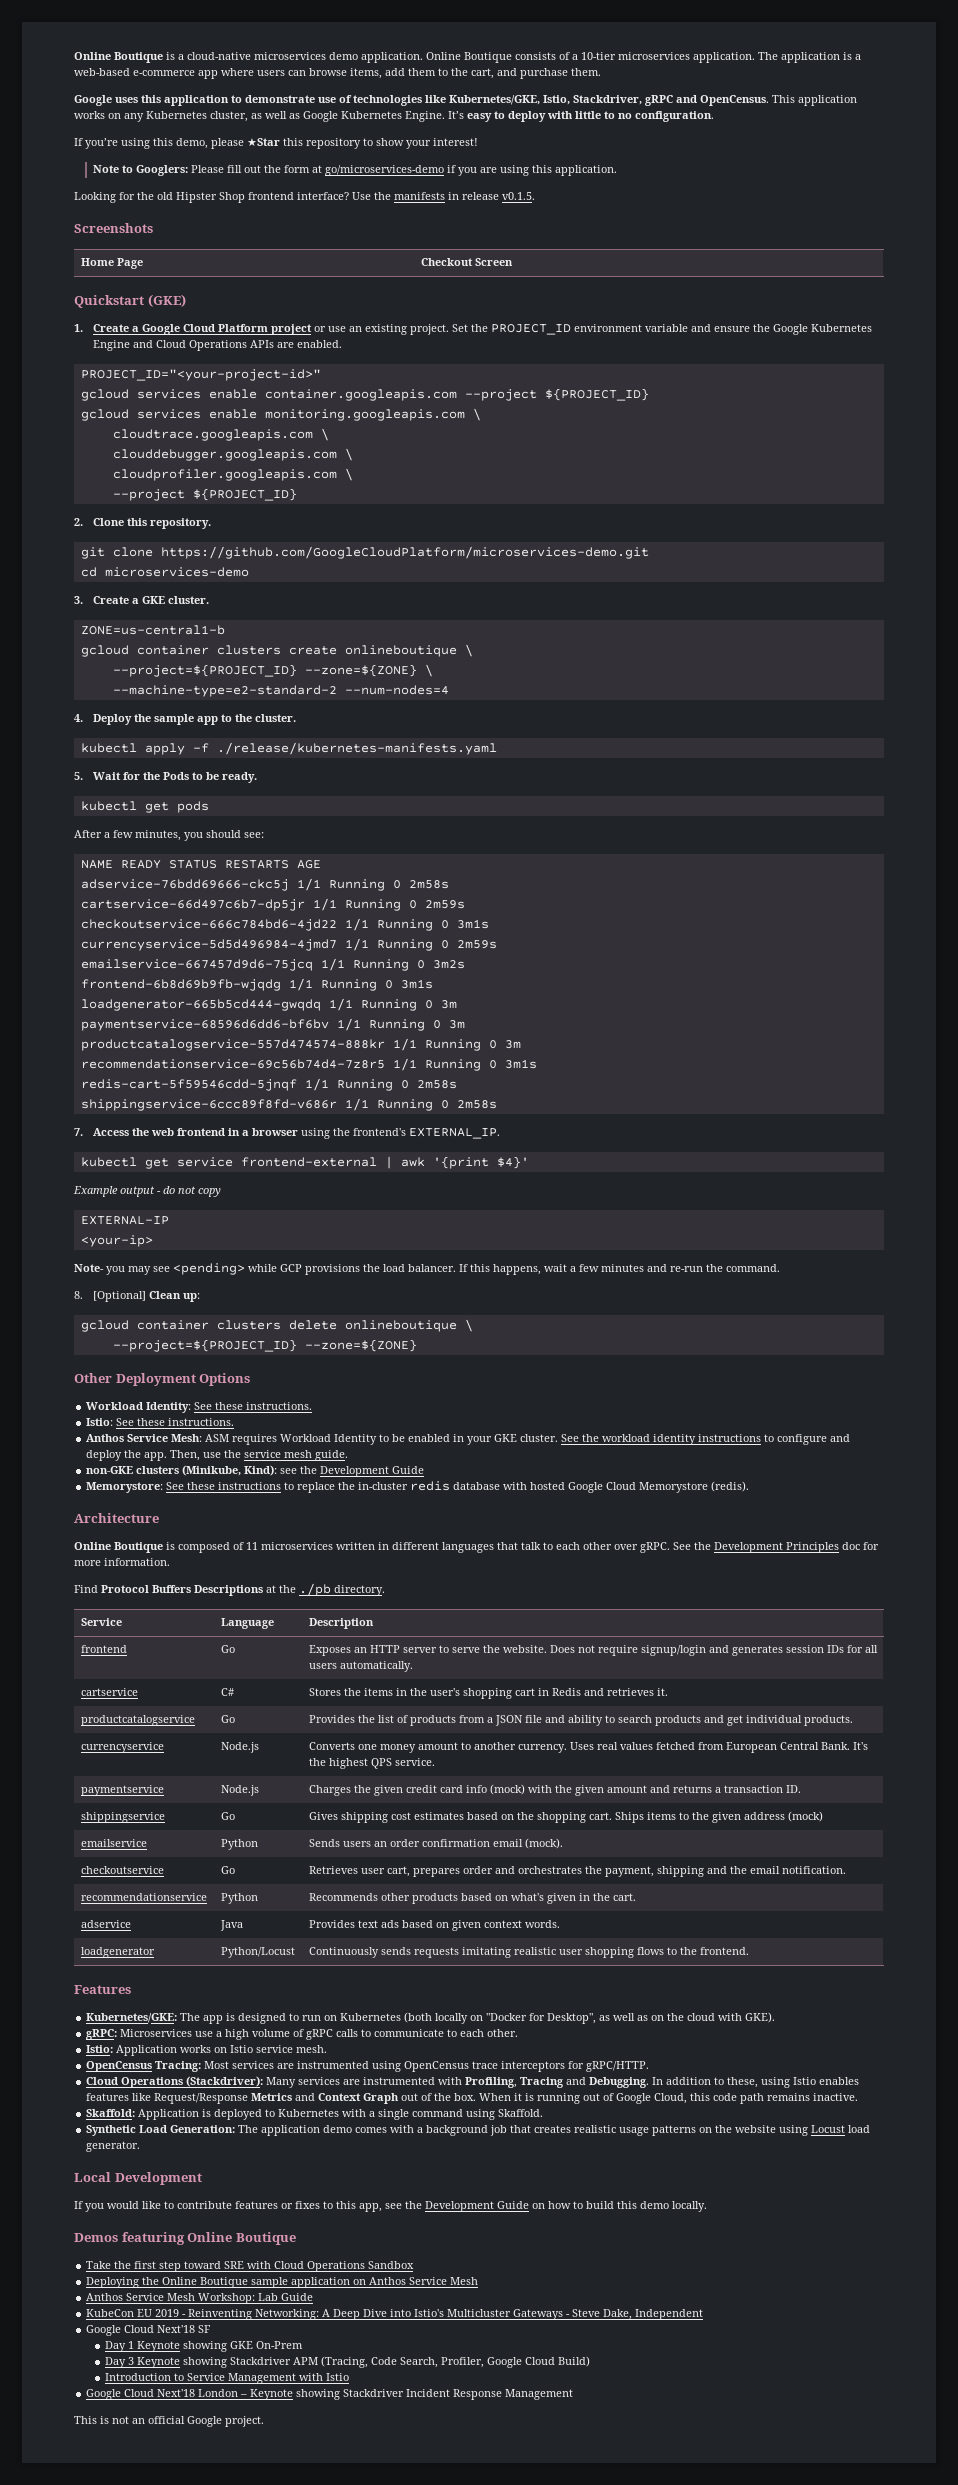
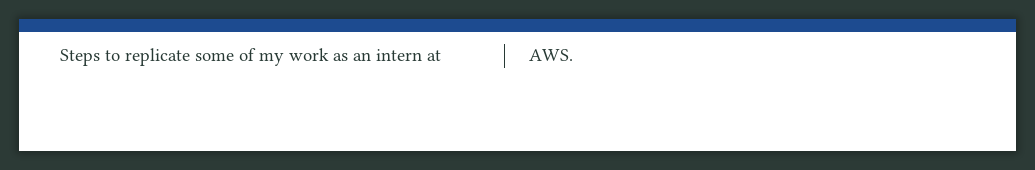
- Online Boutique is a cloud-native microservices demo application. Online Boutique consists of a 10-tier microservices application. The application is a web-based e-commerce app where users can browse items, add them to the cart, and purchase them.
- Google uses this application to demonstrate use of technologies like Kubernetes/GKE, Istio, Stackdriver, gRPC and OpenCensus. This application works on any Kubernetes cluster, as well as Google Kubernetes Engine. It’s easy to deploy with little to no configuration.
- If you’re using this demo, please ★Star this repository to show your interest!
- Note to Googlers: Please fill out the form at go/microservices-demo if you are using this application.
- Looking for the old Hipster Shop frontend interface? Use the manifests in release v0.1.5.
- Screenshots
- Home Page | Checkout Screen
- Quickstart (GKE)
- 1. Create a Google Cloud Platform project or use an existing project. Set the PROJECT_ID environment variable and ensure the Google Kubernetes Engine and Cloud Operations APIs are enabled.
- PROJECT_ID="<your-project-id>"
- gcloud services enable container.googleapis.com --project ${PROJECT_ID}
- gcloud services enable monitoring.googleapis.com \
- cloudtrace.googleapis.com \
- clouddebugger.googleapis.com \
- cloudprofiler.googleapis.com \
- --project ${PROJECT_ID}
- 2. Clone this repository.
- git clone https://github.com/GoogleCloudPlatform/microservices-demo.git
- cd microservices-demo
- 3. Create a GKE cluster.
- ZONE=us-central1-b
- gcloud container clusters create onlineboutique \
- --project=${PROJECT_ID} --zone=${ZONE} \
- --machine-type=e2-standard-2 --num-nodes=4
- 4. Deploy the sample app to the cluster.
- kubectl apply -f ./release/kubernetes-manifests.yaml
- 5. Wait for the Pods to be ready.
- kubectl get pods
- After a few minutes, you should see:
- NAME READY STATUS RESTARTS AGE
- adservice-76bdd69666-ckc5j 1/1 Running 0 2m58s
- cartservice-66d497c6b7-dp5jr 1/1 Running 0 2m59s
- checkoutservice-666c784bd6-4jd22 1/1 Running 0 3m1s
- currencyservice-5d5d496984-4jmd7 1/1 Running 0 2m59s
- emailservice-667457d9d6-75jcq 1/1 Running 0 3m2s
- frontend-6b8d69b9fb-wjqdg 1/1 Running 0 3m1s
- loadgenerator-665b5cd444-gwqdq 1/1 Running 0 3m
- paymentservice-68596d6dd6-bf6bv 1/1 Running 0 3m
- productcatalogservice-557d474574-888kr 1/1 Running 0 3m
- recommendationservice-69c56b74d4-7z8r5 1/1 Running 0 3m1s
- redis-cart-5f59546cdd-5jnqf 1/1 Running 0 2m58s
- shippingservice-6ccc89f8fd-v686r 1/1 Running 0 2m58s
- 7. Access the web frontend in a browser using the frontend's EXTERNAL_IP.
- kubectl get service frontend-external | awk '{print $4}'
- Example output - do not copy
- EXTERNAL-IP
- <your-ip>
- Note- you may see <pending> while GCP provisions the load balancer. If this happens, wait a few minutes and re-run the command.
- 8. [Optional] Clean up:
- gcloud container clusters delete onlineboutique \
- --project=${PROJECT_ID} --zone=${ZONE}
- Other Deployment Options
- Workload Identity: See these instructions.
- Istio: See these instructions.
- Anthos Service Mesh: ASM requires Workload Identity to be enabled in your GKE cluster. See the workload identity instructions to configure and deploy the app. Then, use the service mesh guide.
- non-GKE clusters (Minikube, Kind): see the Development Guide
- Memorystore: See these instructions to replace the in-cluster redis database with hosted Google Cloud Memorystore (redis).
- Architecture
- Online Boutique is composed of 11 microservices written in different languages that talk to each other over gRPC. See the Development Principles doc for more information.
- Find Protocol Buffers Descriptions at the ./pb directory.
- Service | Language | Description
- frontend | Go | Exposes an HTTP server to serve the website. Does not require signup/login and generates session IDs for all users automatically.
- cartservice | C# | Stores the items in the user's shopping cart in Redis and retrieves it.
- productcatalogservice | Go | Provides the list of products from a JSON file and ability to search products and get individual products.
- currencyservice | Node.js | Converts one money amount to another currency. Uses real values fetched from European Central Bank. It's the highest QPS service.
- paymentservice | Node.js | Charges the given credit card info (mock) with the given amount and returns a transaction ID.
- shippingservice | Go | Gives shipping cost estimates based on the shopping cart. Ships items to the given address (mock)
- emailservice | Python | Sends users an order confirmation email (mock).
- checkoutservice | Go | Retrieves user cart, prepares order and orchestrates the payment, shipping and the email notification.
- recommendationservice | Python | Recommends other products based on what's given in the cart.
- adservice | Java | Provides text ads based on given context words.
- loadgenerator | Python/Locust | Continuously sends requests imitating realistic user shopping flows to the frontend.
- Features
- Kubernetes/GKE: The app is designed to run on Kubernetes (both locally on "Docker for Desktop", as well as on the cloud with GKE).
- gRPC: Microservices use a high volume of gRPC calls to communicate to each other.
- Istio: Application works on Istio service mesh.
- OpenCensus Tracing: Most services are instrumented using OpenCensus trace interceptors for gRPC/HTTP.
- Cloud Operations (Stackdriver): Many services are instrumented with Profiling, Tracing and Debugging. In addition to these, using Istio enables features like Request/Response Metrics and Context Graph out of the box. When it is running out of Google Cloud, this code path remains inactive.
- Skaffold: Application is deployed to Kubernetes with a single command using Skaffold.
- Synthetic Load Generation: The application demo comes with a background job that creates realistic usage patterns on the website using Locust load generator.
- Local Development
- If you would like to contribute features or fixes to this app, see the Development Guide on how to build this demo locally.
- Demos featuring Online Boutique
- Take the first step toward SRE with Cloud Operations Sandbox
- Deploying the Online Boutique sample application on Anthos Service Mesh
- Anthos Service Mesh Workshop: Lab Guide
- KubeCon EU 2019 - Reinventing Networking: A Deep Dive into Istio's Multicluster Gateways - Steve Dake, Independent
- Google Cloud Next'18 SF
- Day 1 Keynote showing GKE On-Prem
- Day 3 Keynote showing Stackdriver APM (Tracing, Code Search, Profiler, Google Cloud Build)
- Introduction to Service Management with Istio
- Google Cloud Next'18 London – Keynote showing Stackdriver Incident Response Management
- This is not an official Google project.
+ Steps to replicate some of my work as an intern at AWS.

